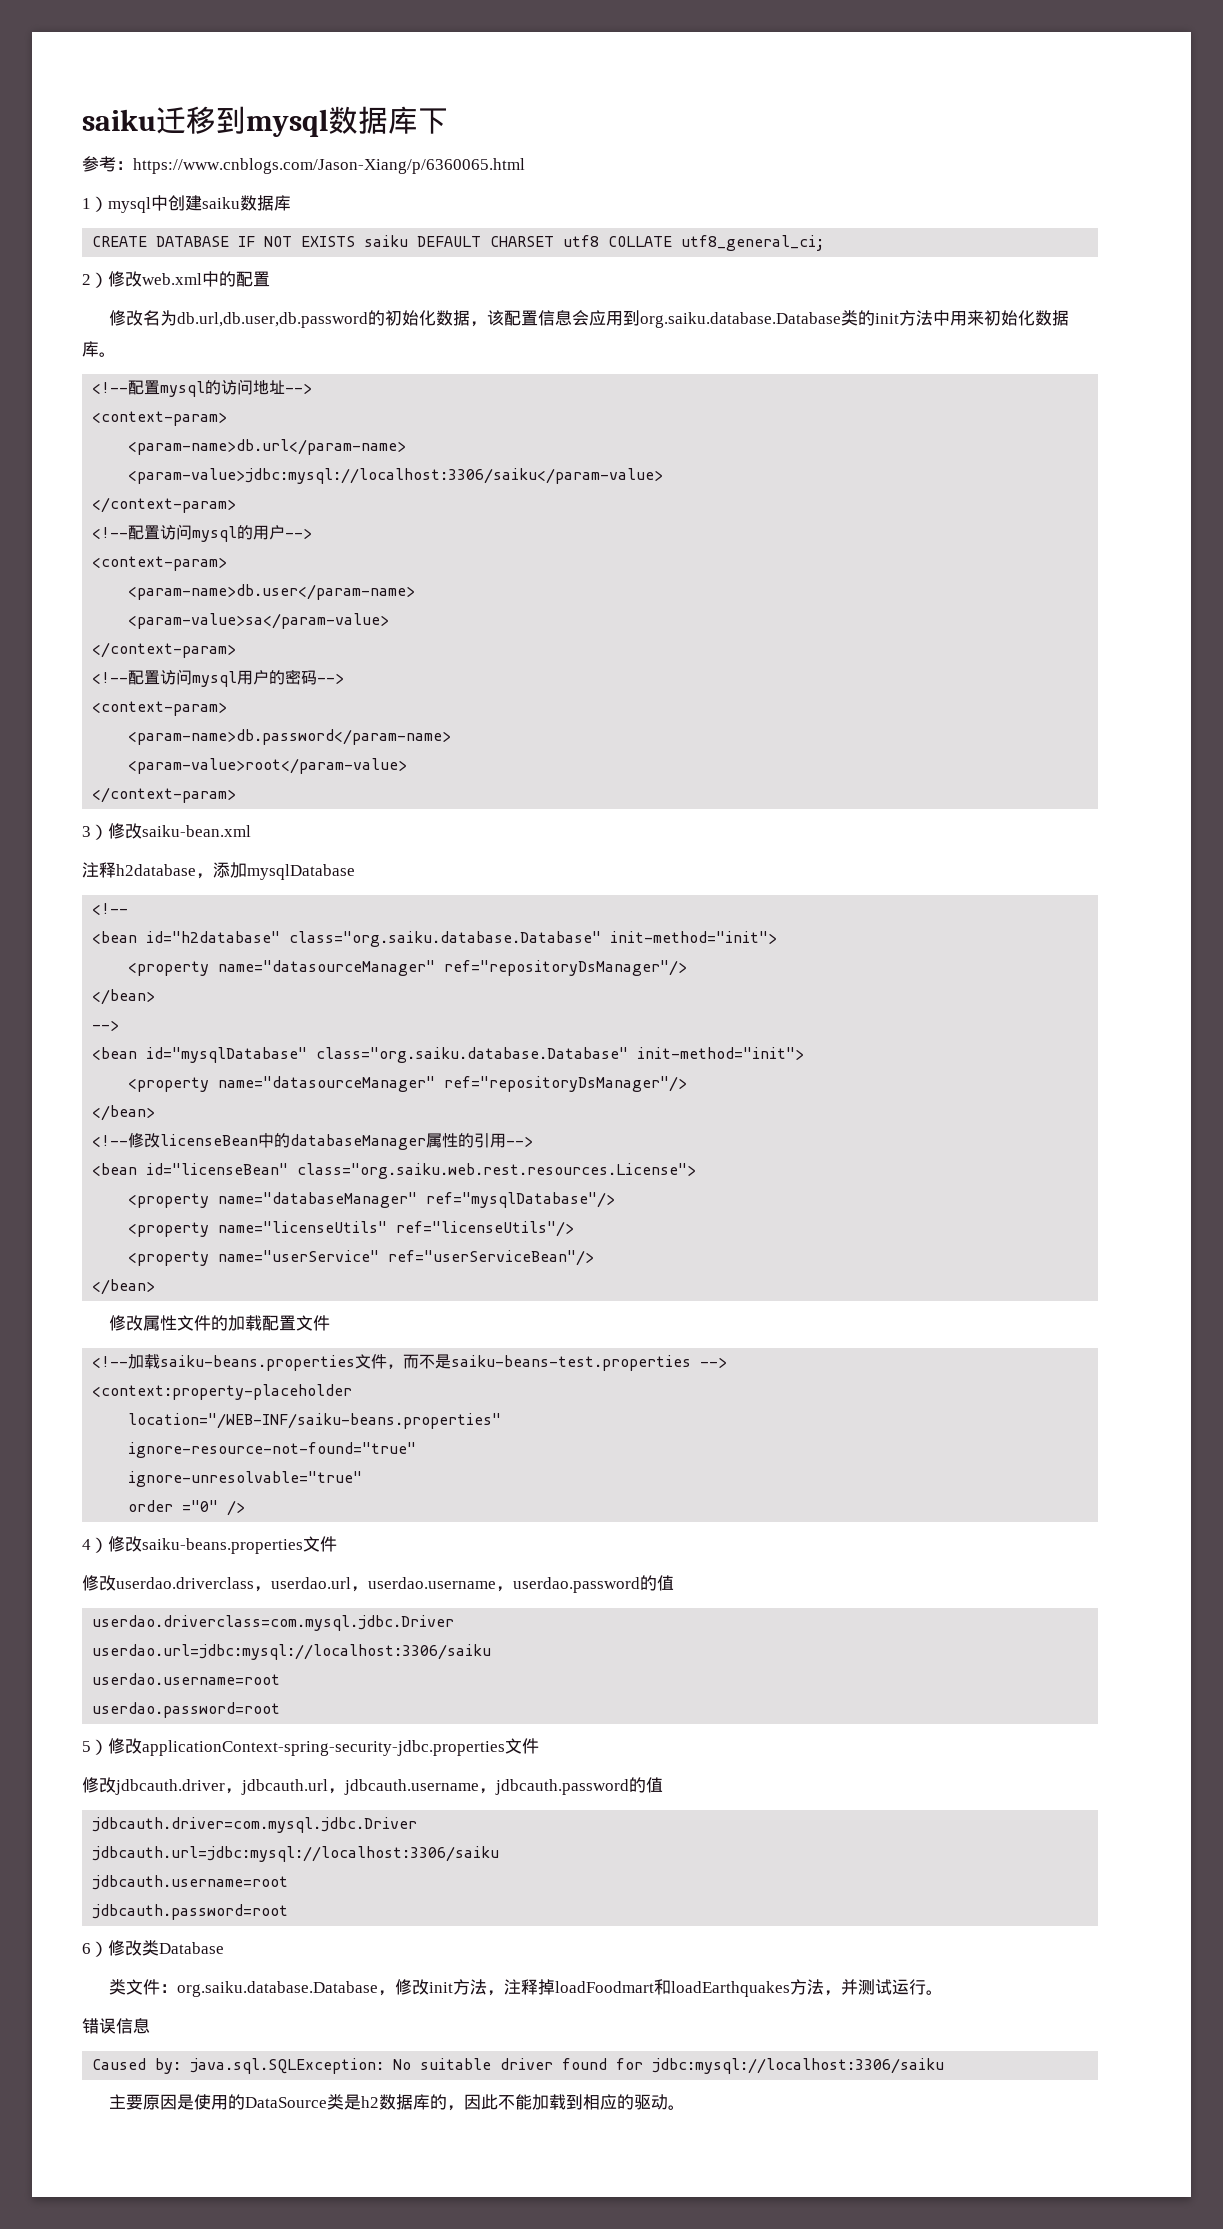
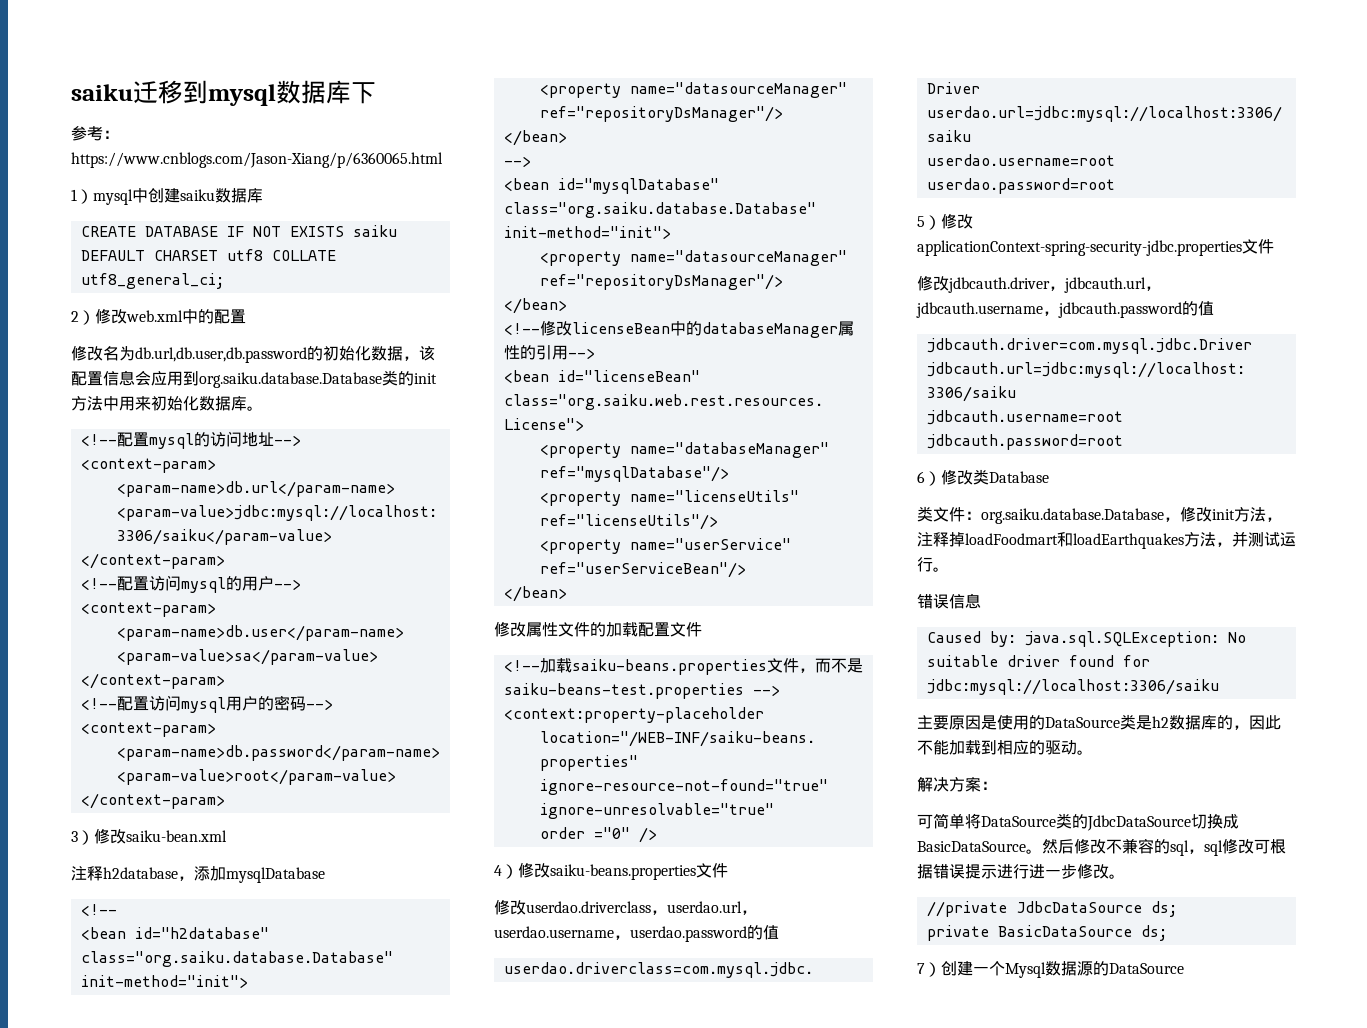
+ 解决方案：
+ 可简单将DataSource类的JdbcDataSource切换成BasicDataSource。然后修改不兼容的sql，sql修改可根据错误提示进行进一步修改。
+ //private JdbcDataSource ds;
+ private BasicDataSource ds;
+ 7）创建一个Mysql数据源的DataSource

